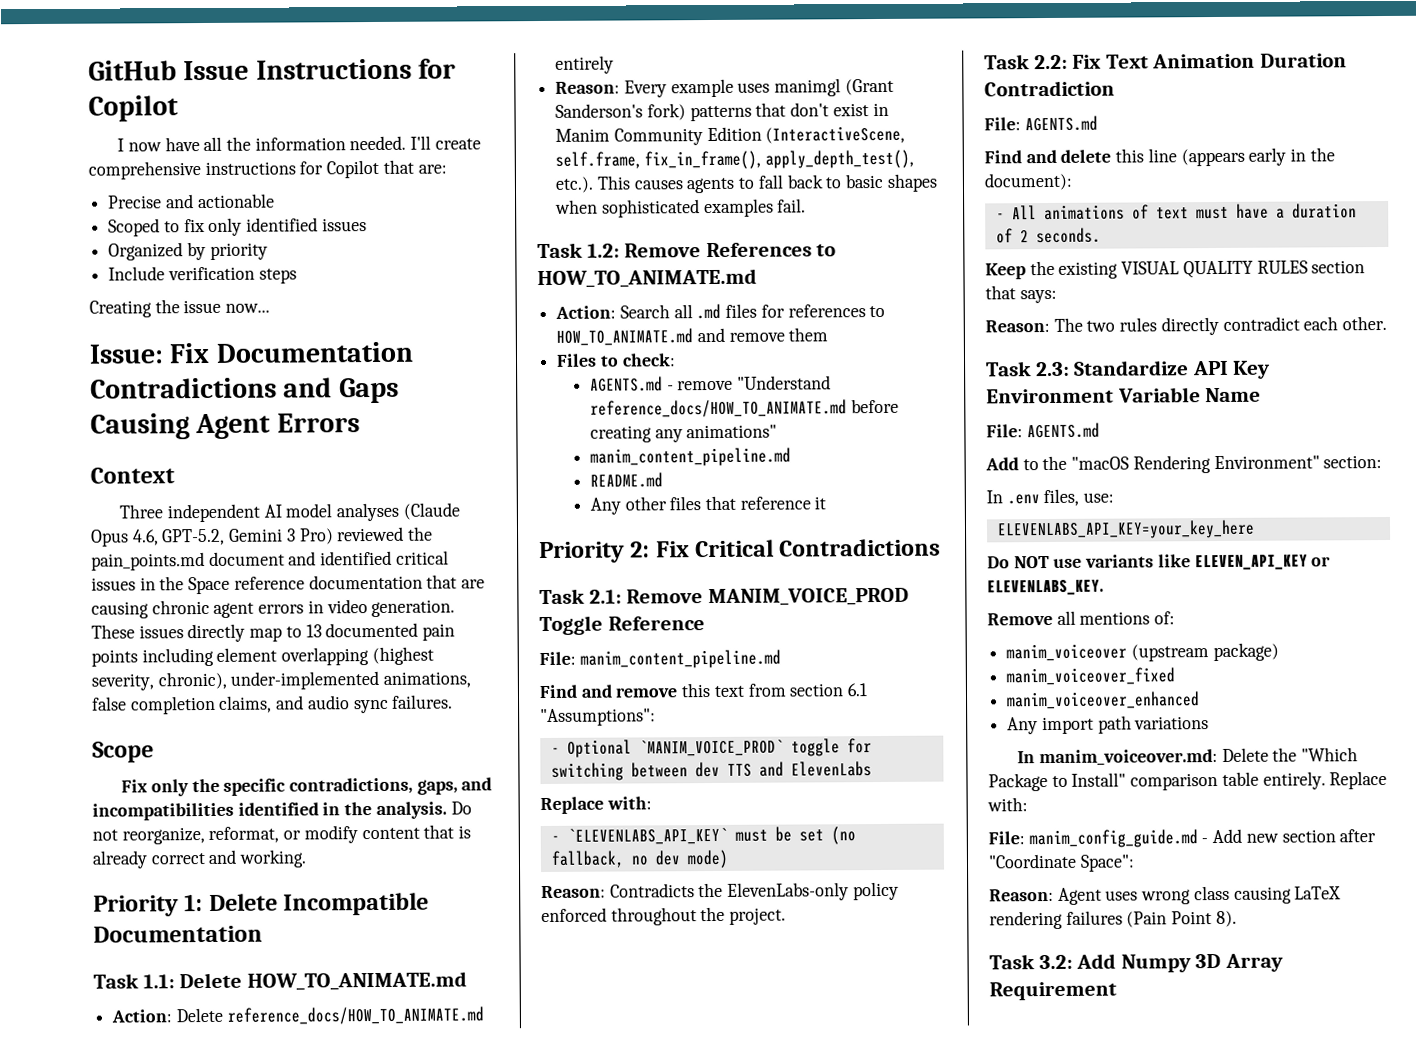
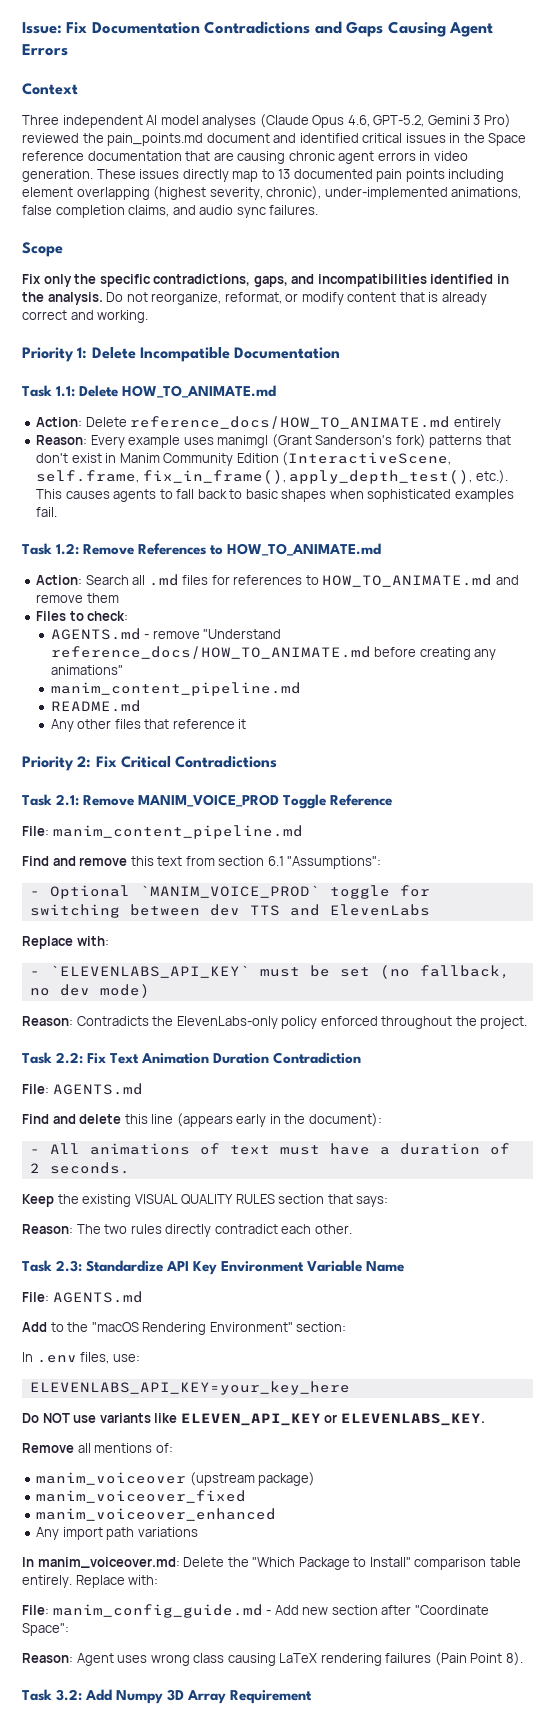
- GitHub Issue Instructions for Copilot
- I now have all the information needed. I'll create comprehensive instructions for Copilot that are:
- Precise and actionable
- Scoped to fix only identified issues
- Organized by priority
- Include verification steps
- Creating the issue now...

